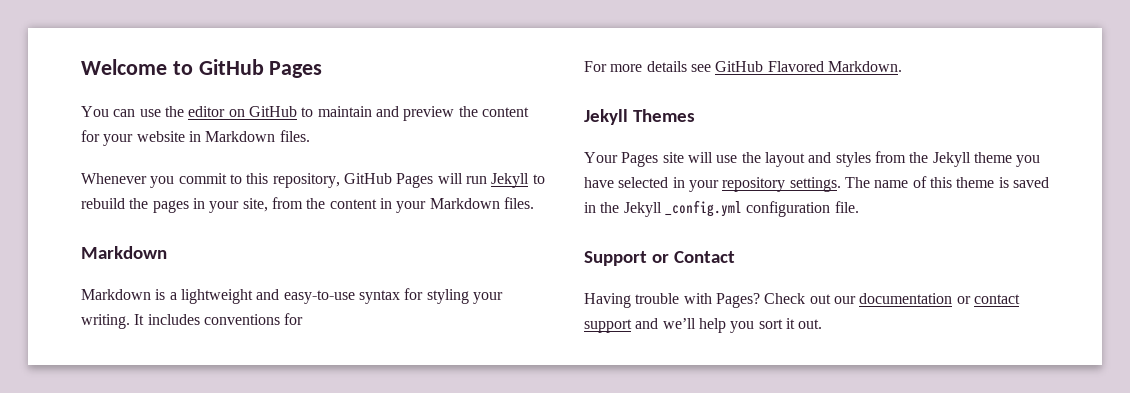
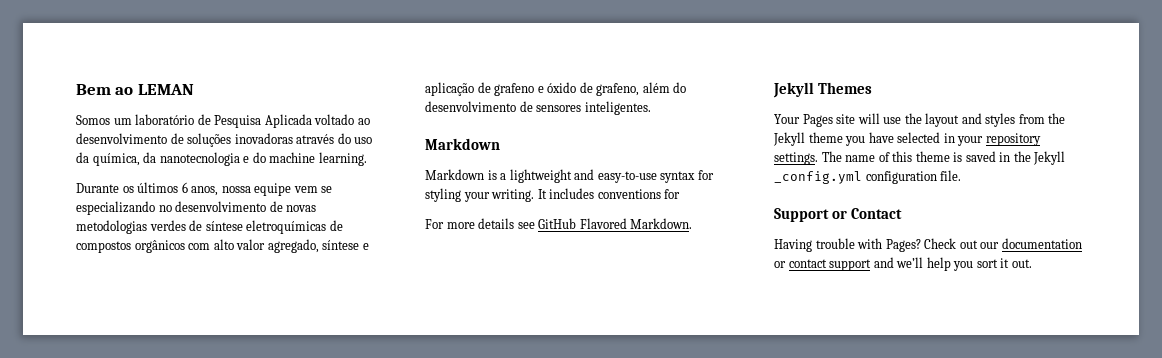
- Welcome to GitHub Pages
- You can use the editor on GitHub to maintain and preview the content for your website in Markdown files.
- Whenever you commit to this repository, GitHub Pages will run Jekyll to rebuild the pages in your site, from the content in your Markdown files.
+ Bem ao LEMAN
+ Somos um laboratório de Pesquisa Aplicada voltado ao desenvolvimento de soluções inovadoras através do uso da química, da nanotecnologia e do machine learning.
+ Durante os últimos 6 anos, nossa equipe vem se especializando no desenvolvimento de novas metodologias verdes de síntese eletroquímicas de compostos orgânicos com alto valor agregado, síntese e aplicação de grafeno e óxido de grafeno, além do desenvolvimento de sensores inteligentes.

